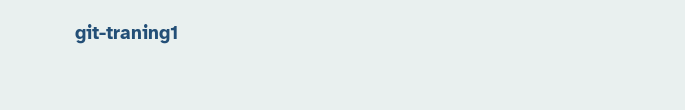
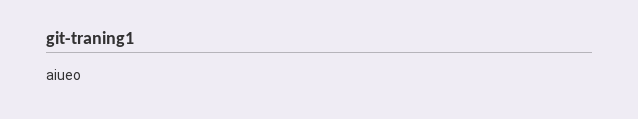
+ aiueo

